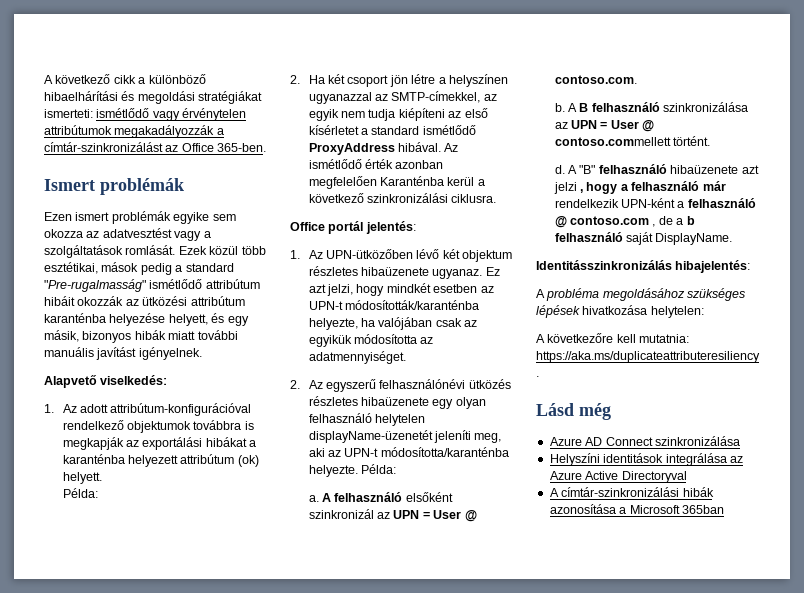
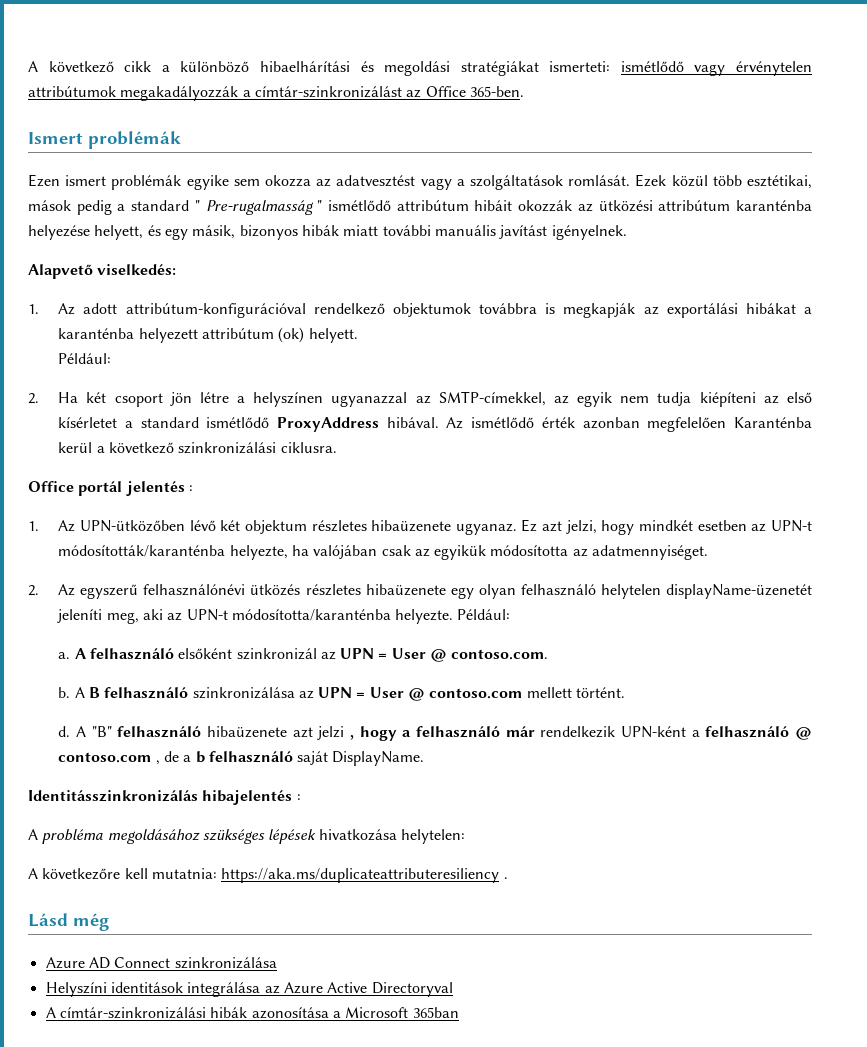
- Ezek közül több esztétikai, mások pedig a standard "Pre-rugalmasság" ismétlődő attribútum hibáit okozzák az ütközési attribútum karanténba helyezése helyett, és egy másik, bizonyos hibák miatt további manuális javítást igényelnek.
+ Ezek közül több esztétikai, mások pedig a standard " Pre-rugalmasság " ismétlődő attribútum hibáit okozzák az ütközési attribútum karanténba helyezése helyett, és egy másik, bizonyos hibák miatt további manuális javítást igényelnek.
  1. Az adott attribútum-konfigurációval rendelkező objektumok továbbra is megkapják az exportálási hibákat a karanténba helyezett attribútum (ok) helyett.
- Példa:
+ Például:
- Office portál jelentés:
+ Office portál jelentés :
- 2. Az egyszerű felhasználónévi ütközés részletes hibaüzenete egy olyan felhasználó helytelen displayName-üzenetét jeleníti meg, aki az UPN-t módosította/karanténba helyezte. Példa:
+ 2. Az egyszerű felhasználónévi ütközés részletes hibaüzenete egy olyan felhasználó helytelen displayName-üzenetét jeleníti meg, aki az UPN-t módosította/karanténba helyezte. Például:
- A B felhasználó szinkronizálása az UPN = User @ contoso.commellett történt.
+ A B felhasználó szinkronizálása az UPN = User @ contoso.com mellett történt.
- Identitásszinkronizálás hibajelentés:
+ Identitásszinkronizálás hibajelentés :

